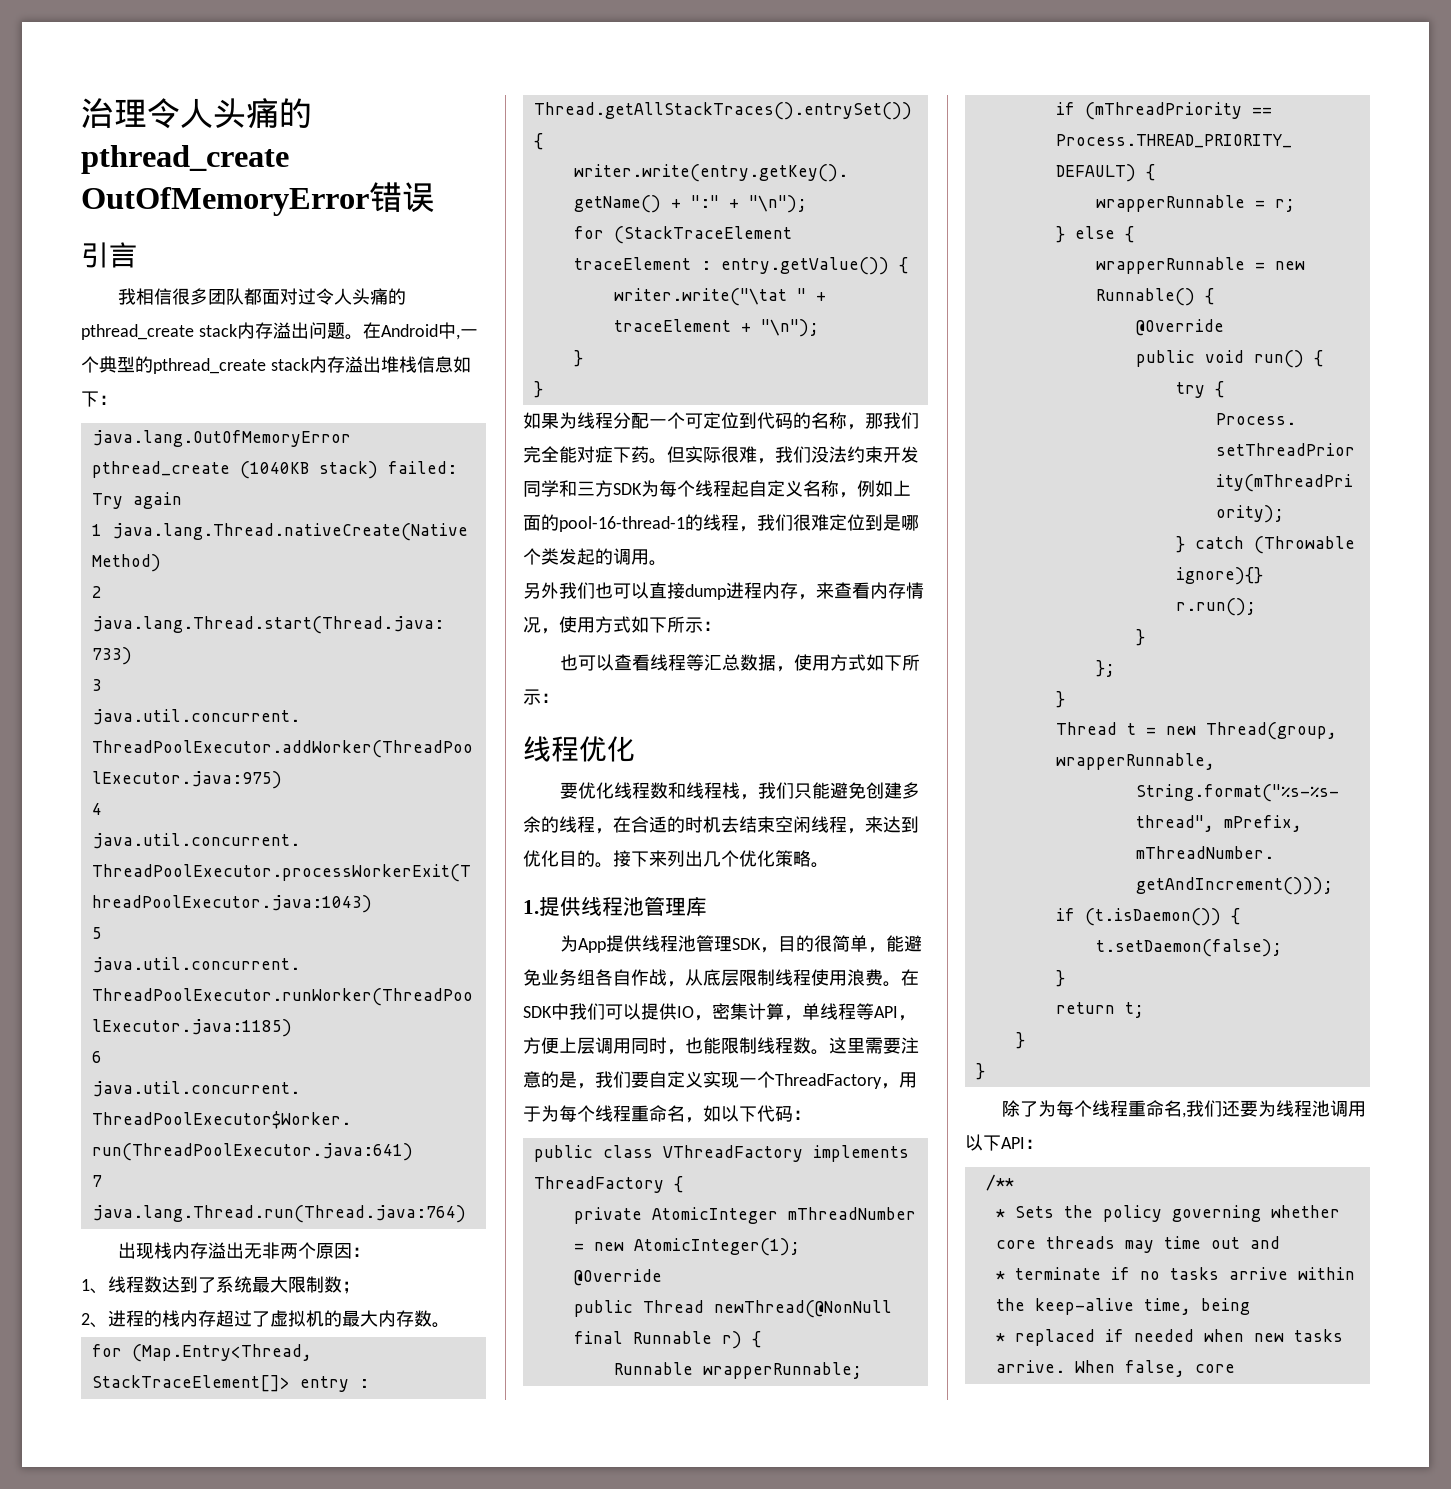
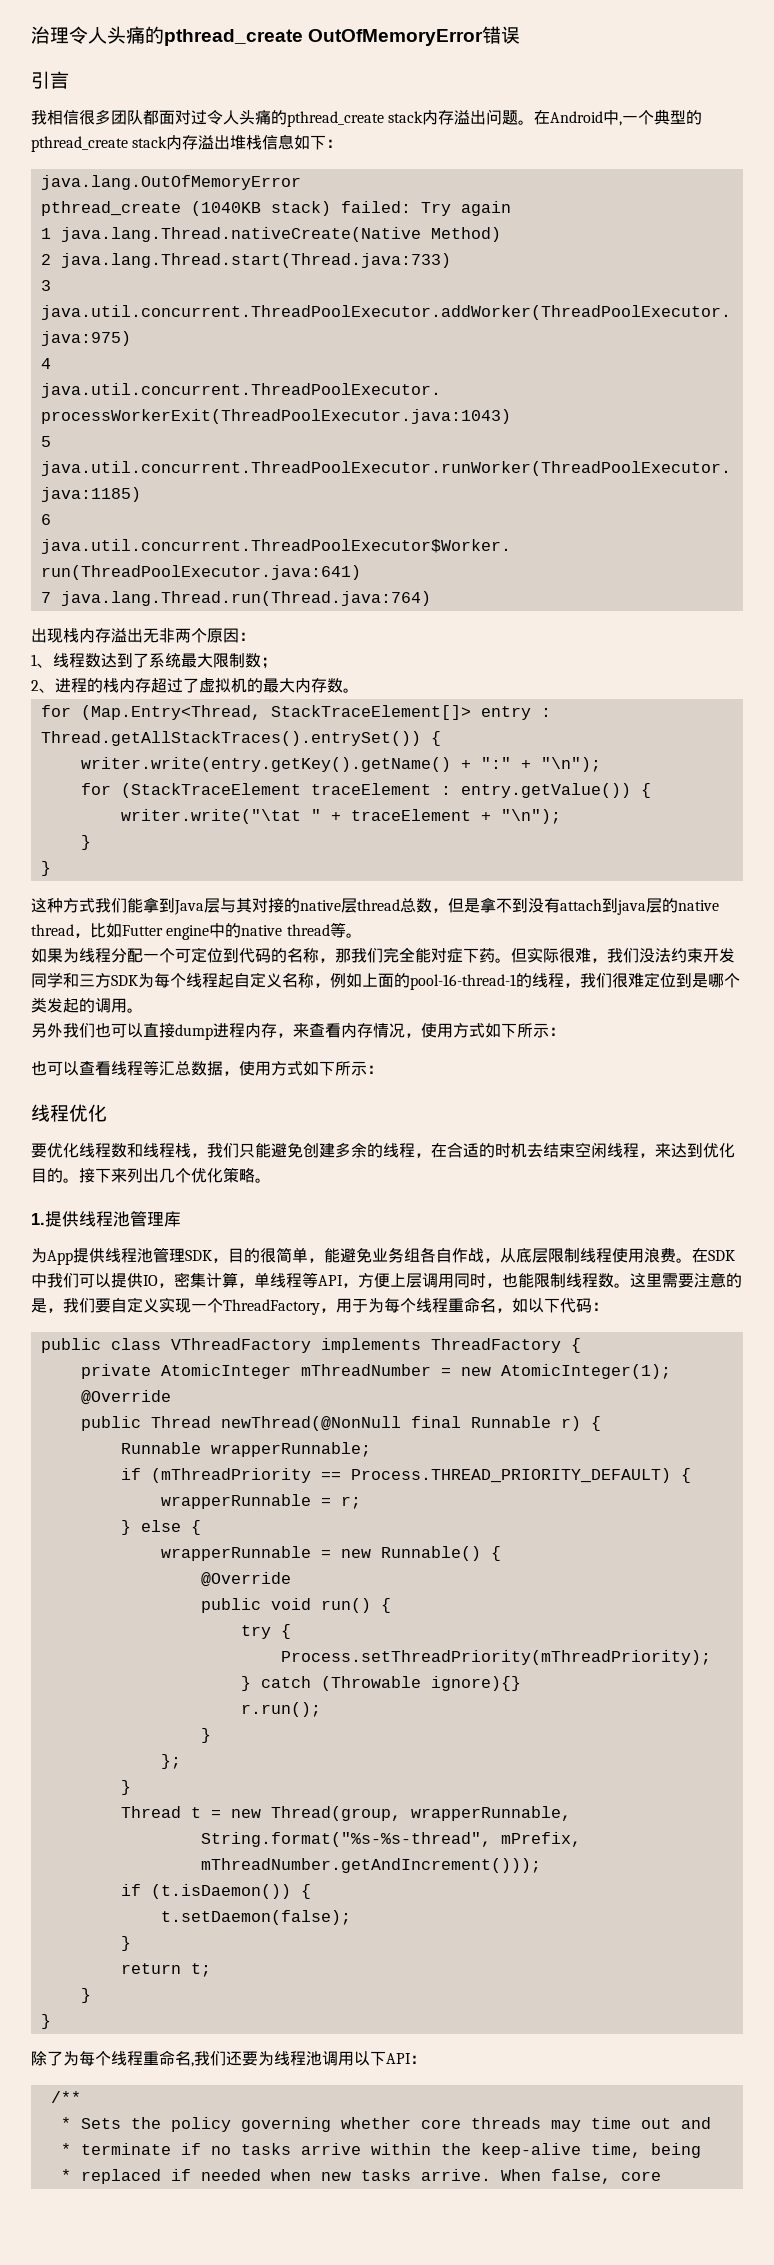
+ 这种方式我们能拿到Java层与其对接的native层thread总数，但是拿不到没有attach到java层的native thread，比如Futter engine中的native thread等。

